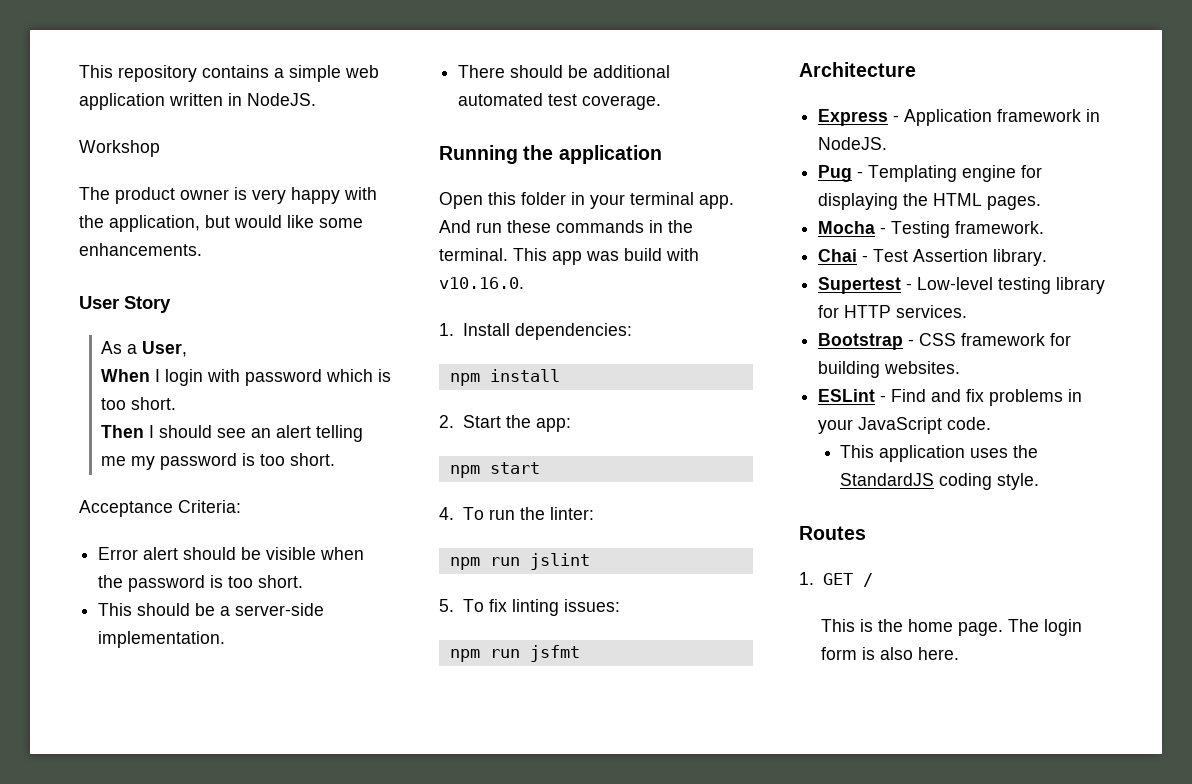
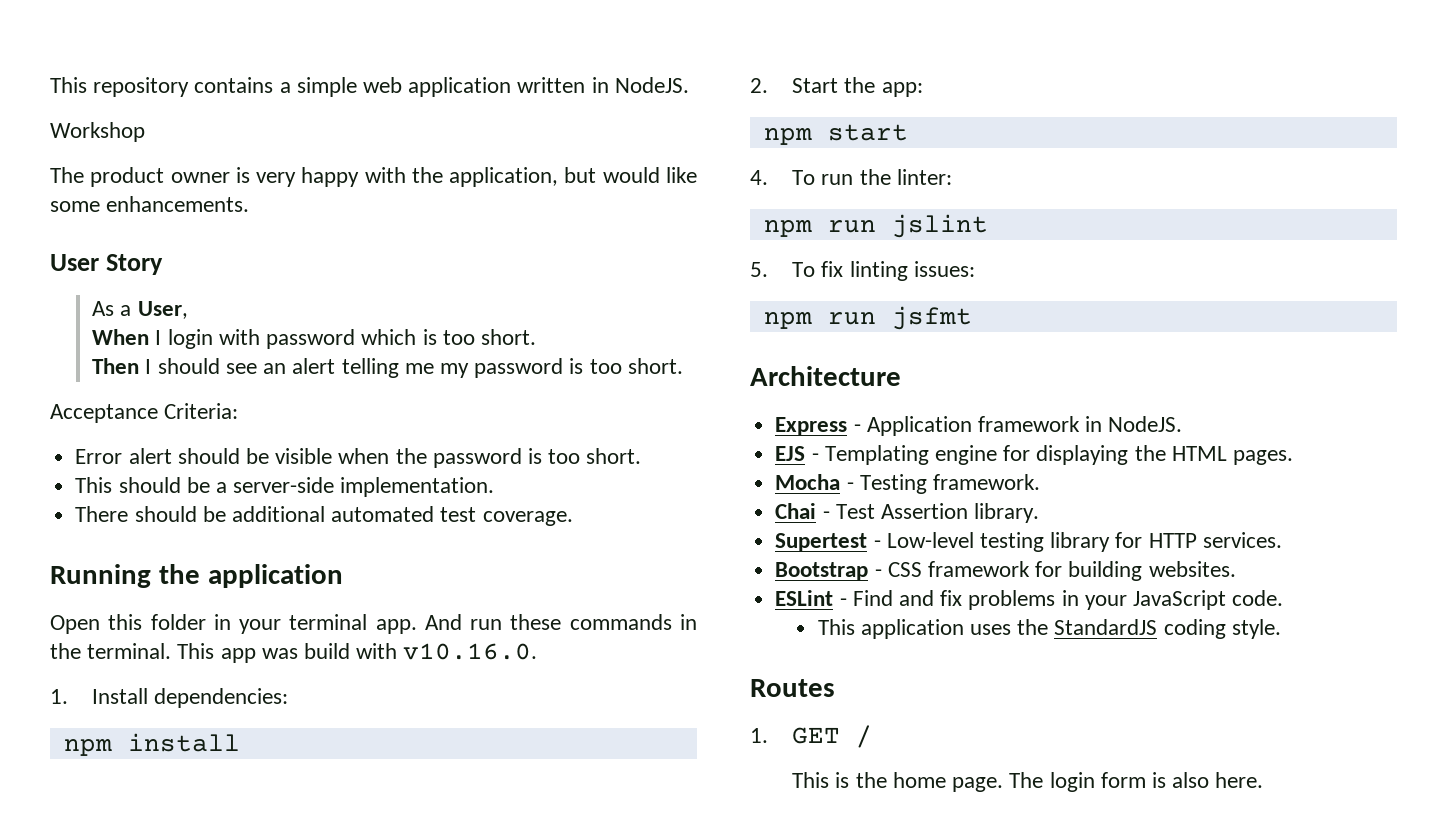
- Pug - Templating engine for displaying the HTML pages.
+ EJS - Templating engine for displaying the HTML pages.

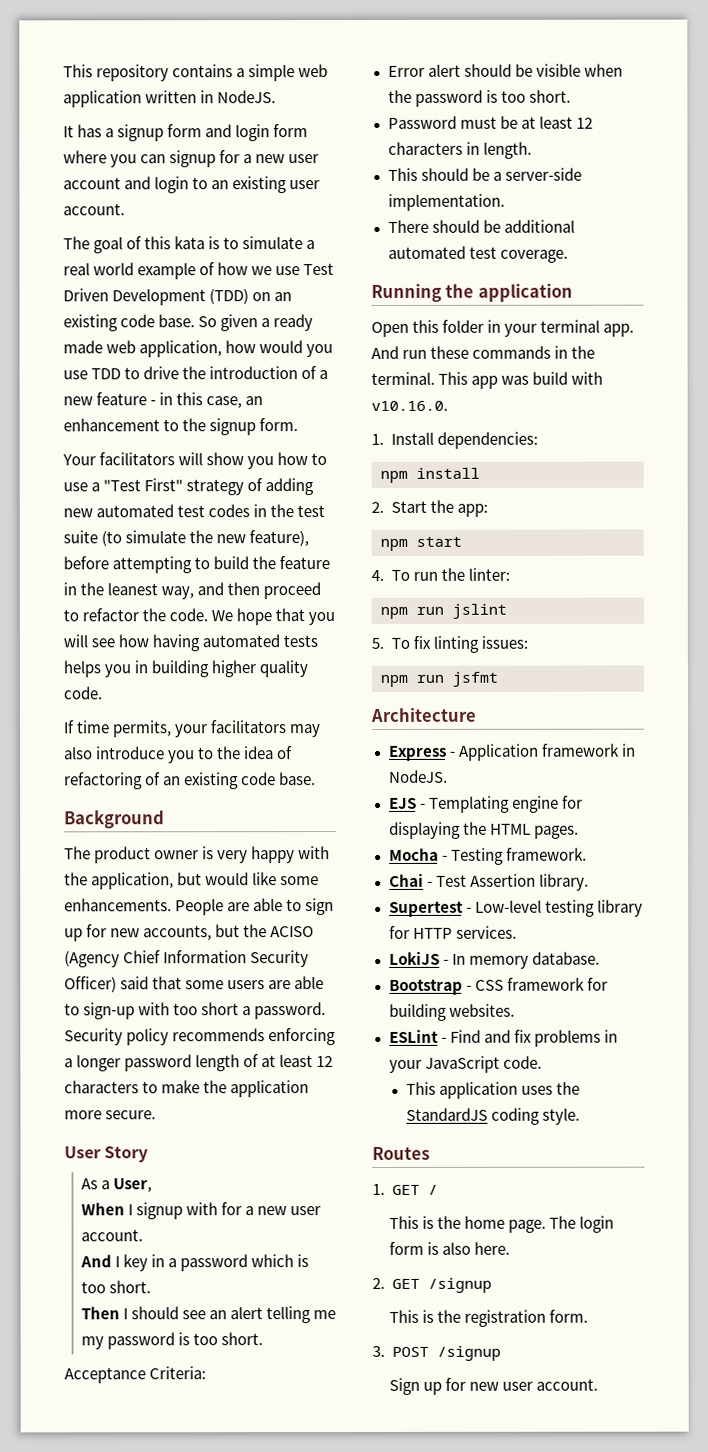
- Workshop
+ It has a signup form and login form where you can signup for a new user account and login to an existing user account.
+ The goal of this kata is to simulate a real world example of how we use Test Driven Development (TDD) on an existing code base. So given a ready made web application, how would you use TDD to drive the introduction of a new feature - in this case, an enhancement to the signup form.
+ Your facilitators will show you how to use a "Test First" strategy of adding new automated test codes in the test suite (to simulate the new feature), before attempting to build the feature in the leanest way, and then proceed to refactor the code. We hope that you will see how having automated tests helps you in building higher quality code.
+ If time permits, your facilitators may also introduce you to the idea of refactoring of an existing code base.
+ Background
+ People are able to sign up for new accounts, but the ACISO (Agency Chief Information Security Officer) said that some users are able to sign-up with too short a password. Security policy recommends enforcing a longer password length of at least 12 characters to make the application more secure.
- When I login with password which is too short.
+ When I signup with for a new user account.
+ And I key in a password which is too short.
+ Password must be at least 12 characters in length.
+ LokiJS - In memory database.
+ 2. GET /signup
+ This is the registration form.
+ 3. POST /signup
+ Sign up for new user account.

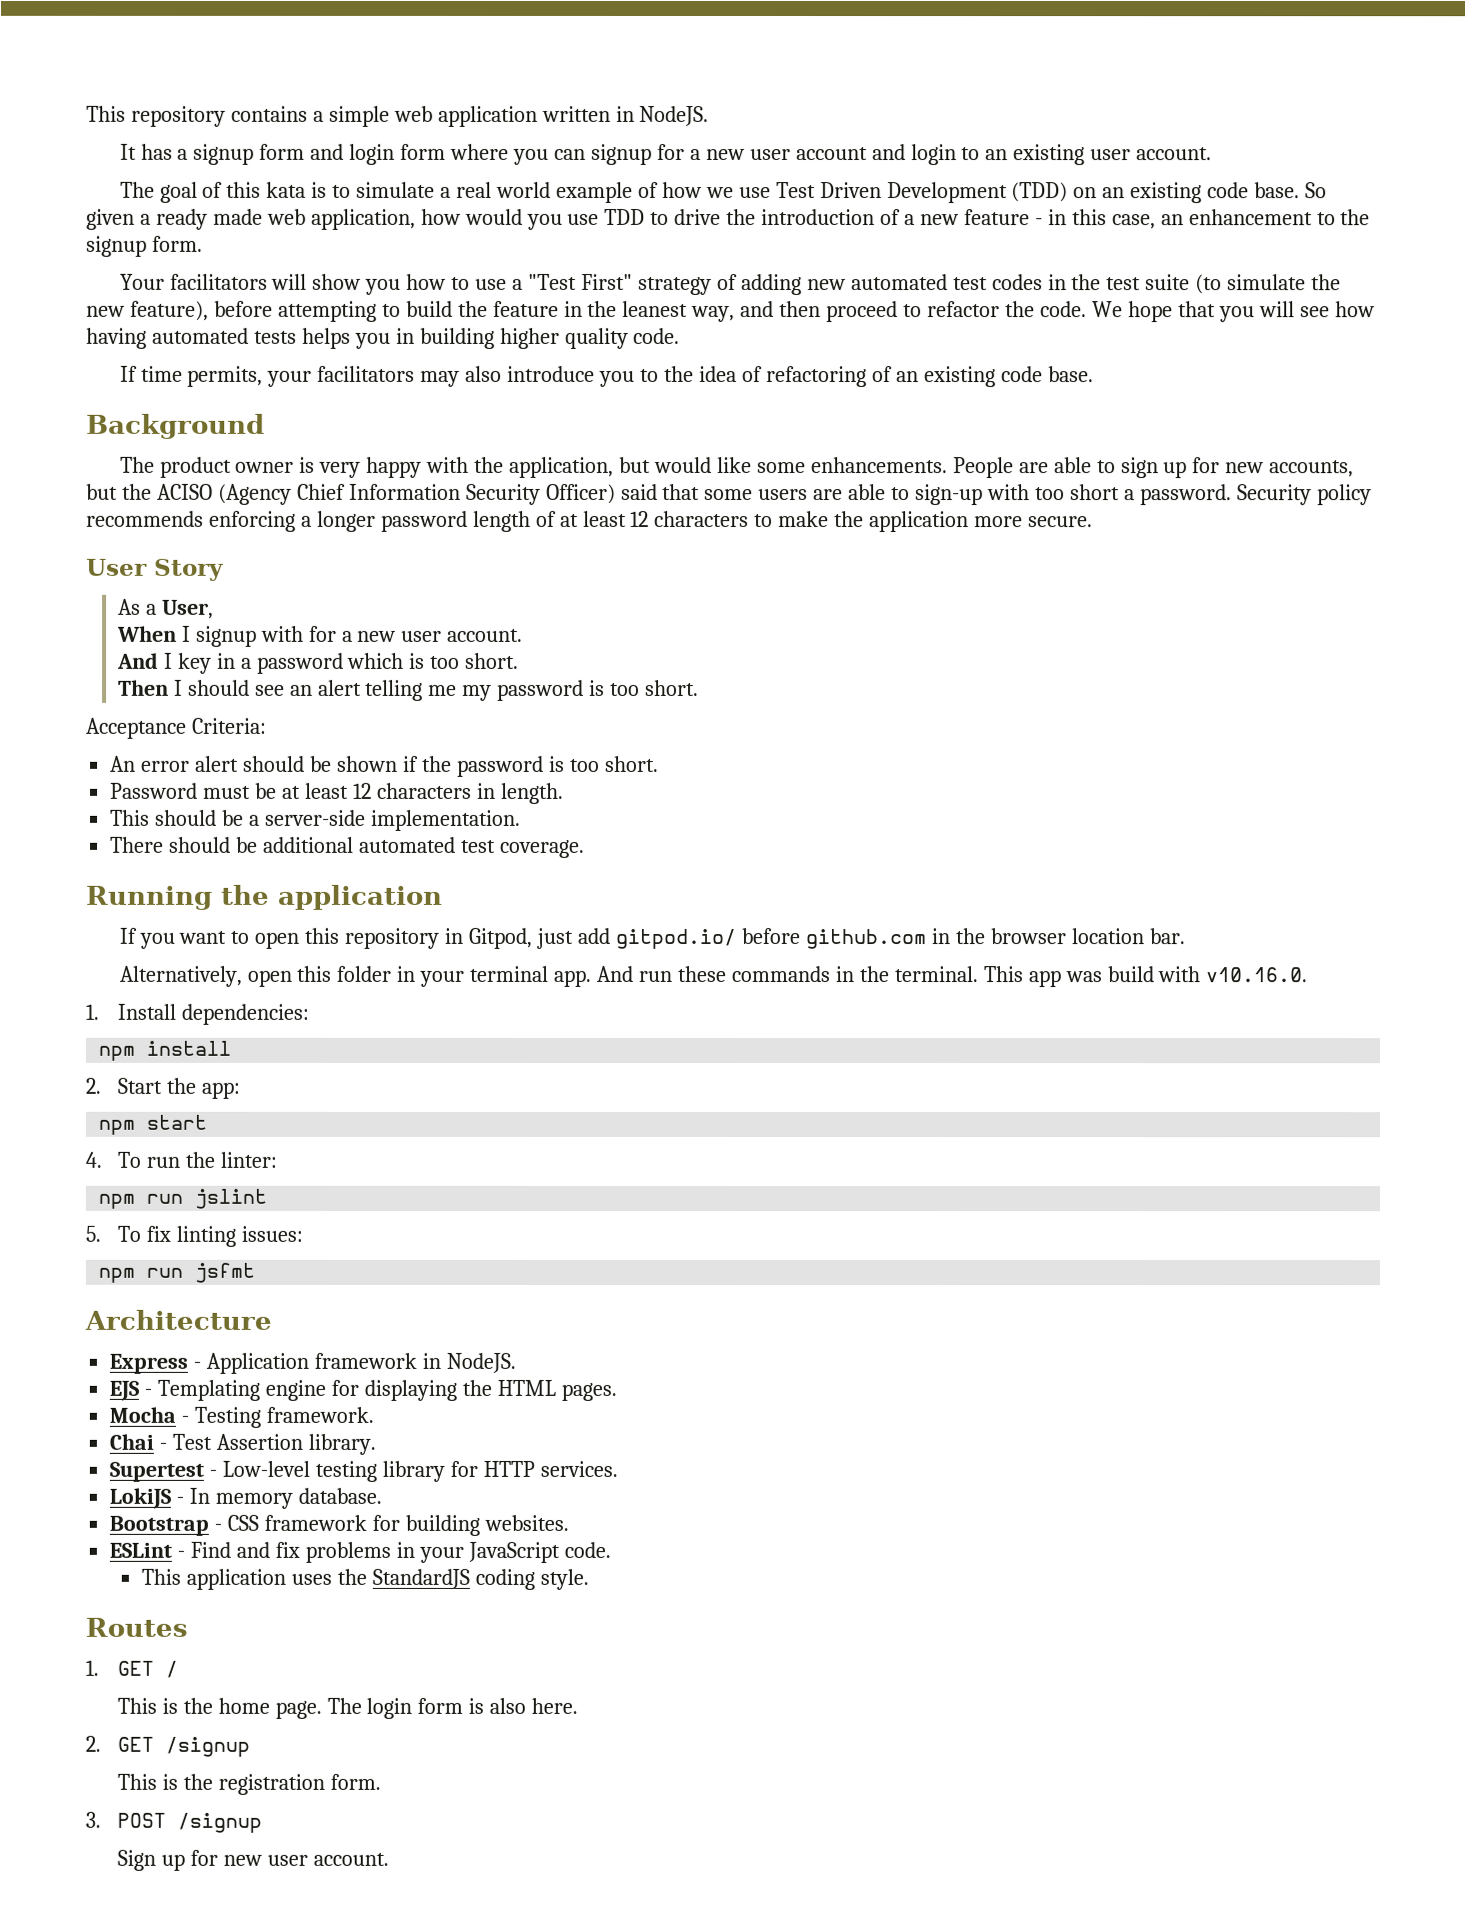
- Error alert should be visible when the password is too short.
+ An error alert should be shown if the password is too short.
- Open this folder in your terminal app.
+ If you want to open this repository in Gitpod, just add gitpod.io/ before github.com in the browser location bar.
+ Alternatively, open this folder in your terminal app.

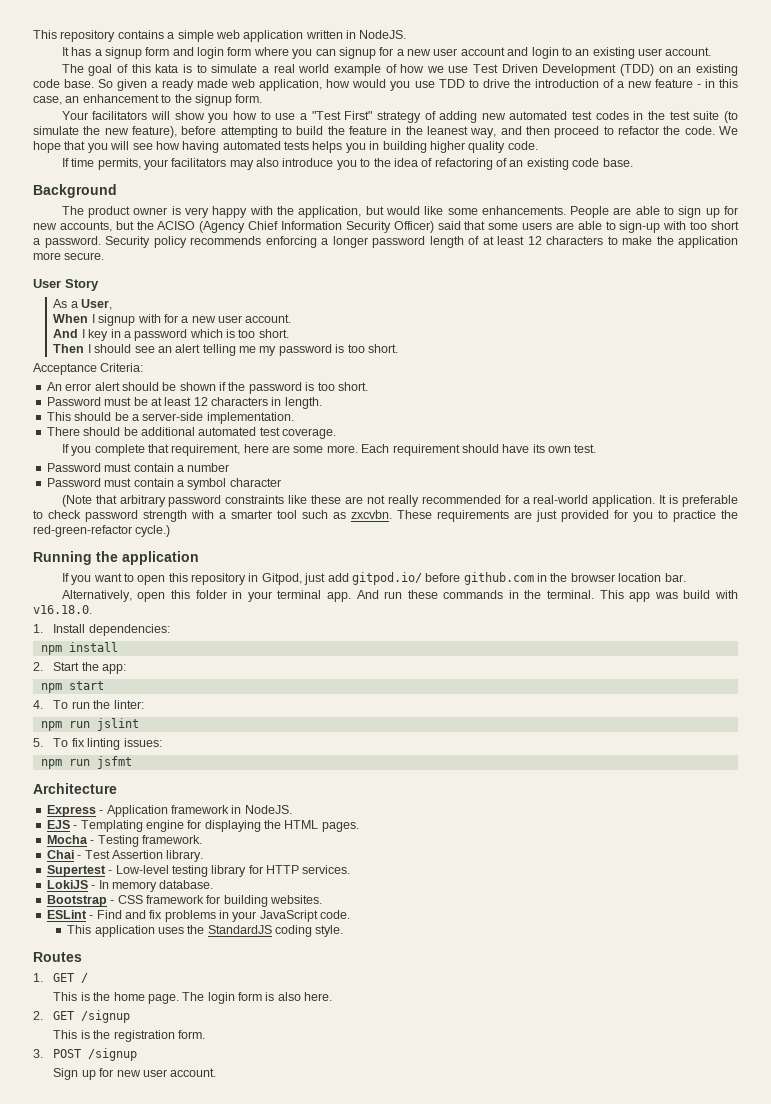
+ If you complete that requirement, here are some more. Each requirement should have its own test.
+ Password must contain a number
+ Password must contain a symbol character
+ (Note that arbitrary password constraints like these are not really recommended for a real-world application. It is preferable to check password strength with a smarter tool such as zxcvbn. These requirements are just provided for you to practice the red-green-refactor cycle.)
- This app was build with v10.16.0.
+ This app was build with v16.18.0.

